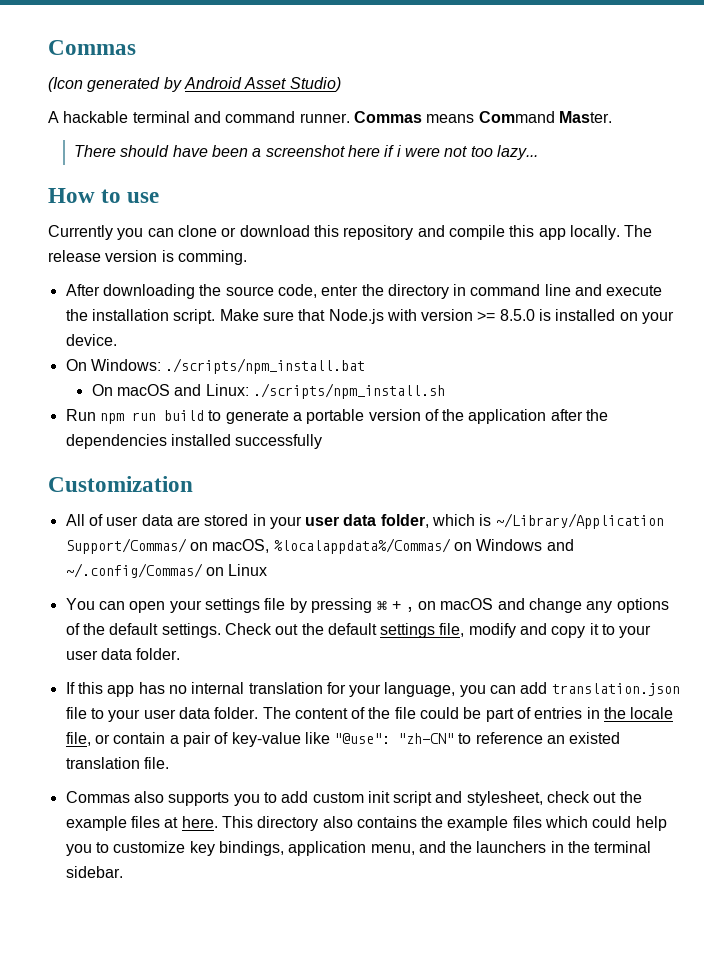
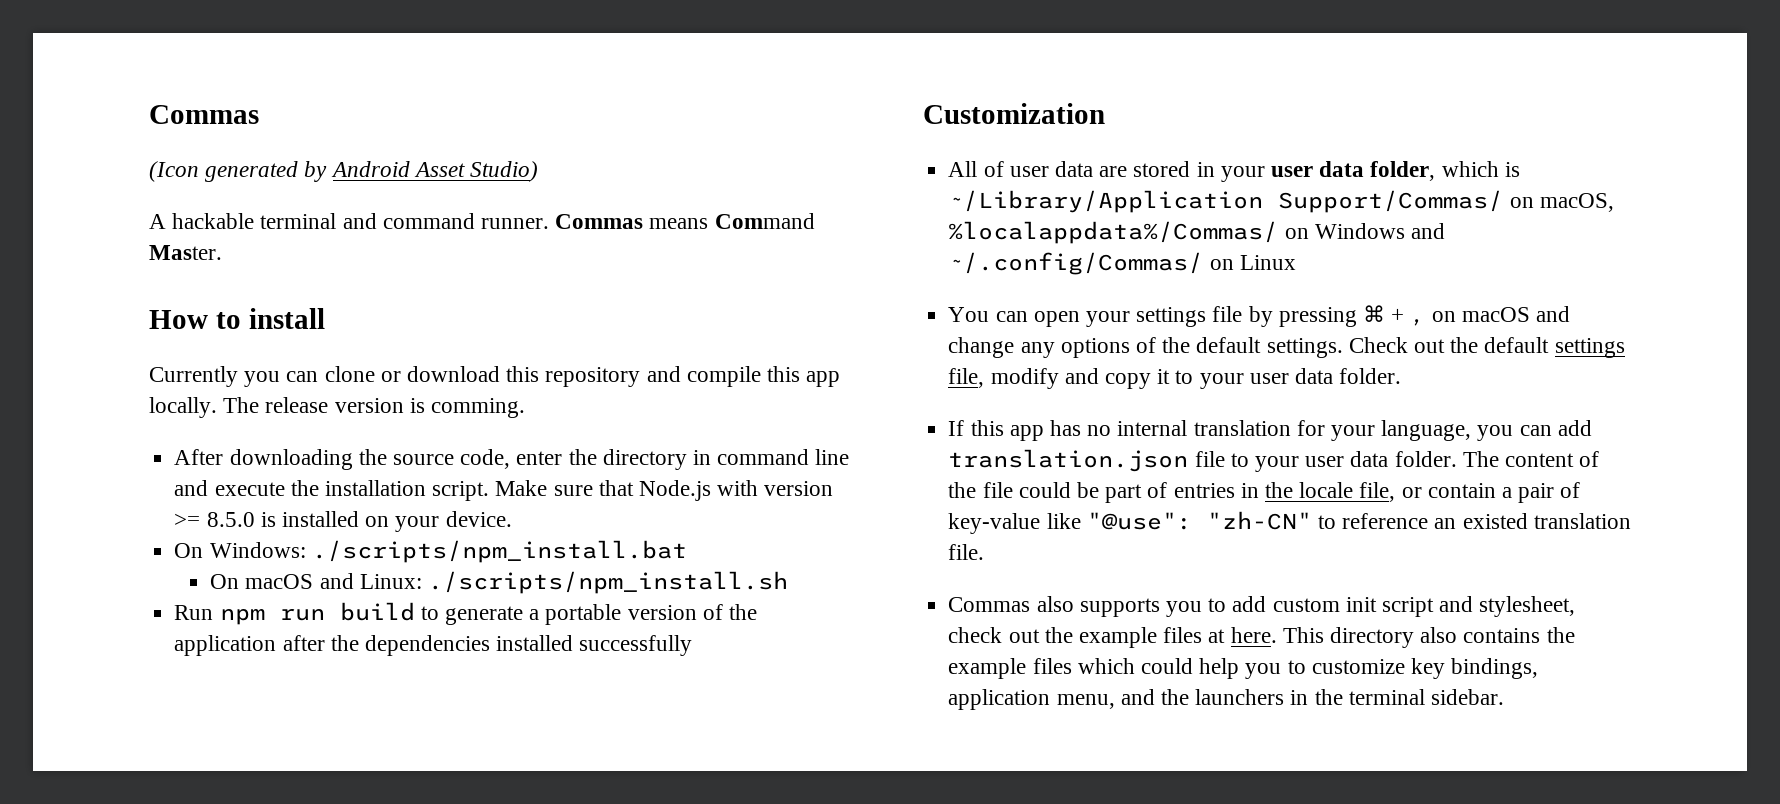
- There should have been a screenshot here if i were not too lazy...
- How to use
+ How to install

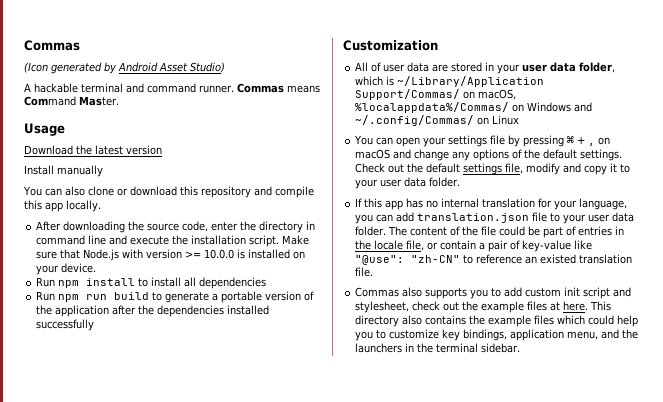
- How to install
- Currently you can clone or download this repository and compile this app locally. The release version is comming.
+ Usage
+ Download the latest version
+ Install manually
+ You can also clone or download this repository and compile this app locally.
- Make sure that Node.js with version >= 8.5.0 is installed on your device.
+ Make sure that Node.js with version >= 10.0.0 is installed on your device.
- On Windows: ./scripts/npm_install.bat
- On macOS and Linux: ./scripts/npm_install.sh
+ Run npm install to install all dependencies

